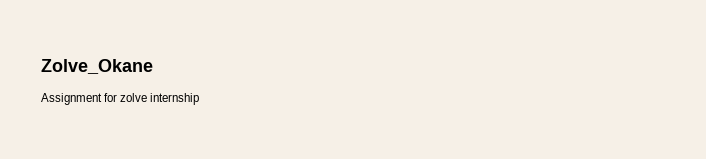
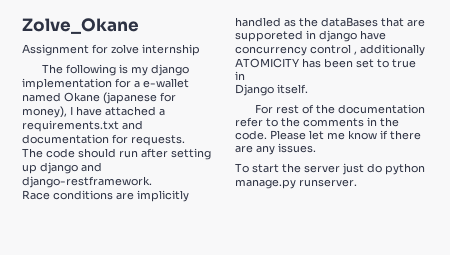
+ The following is my django implementation for a e-wallet named Okane (japanese for money), I have attached a requirements.txt and documentation for requests.
+ The code should run after setting up django and django-restframework.
+ Race conditions are implicitly handled as the dataBases that are supporeted in django have concurrency control , additionally ATOMICITY has been set to true in
+ Django itself.
+ For rest of the documentation refer to the comments in the code. Please let me know if there are any issues.
+ To start the server just do python manage.py runserver.

